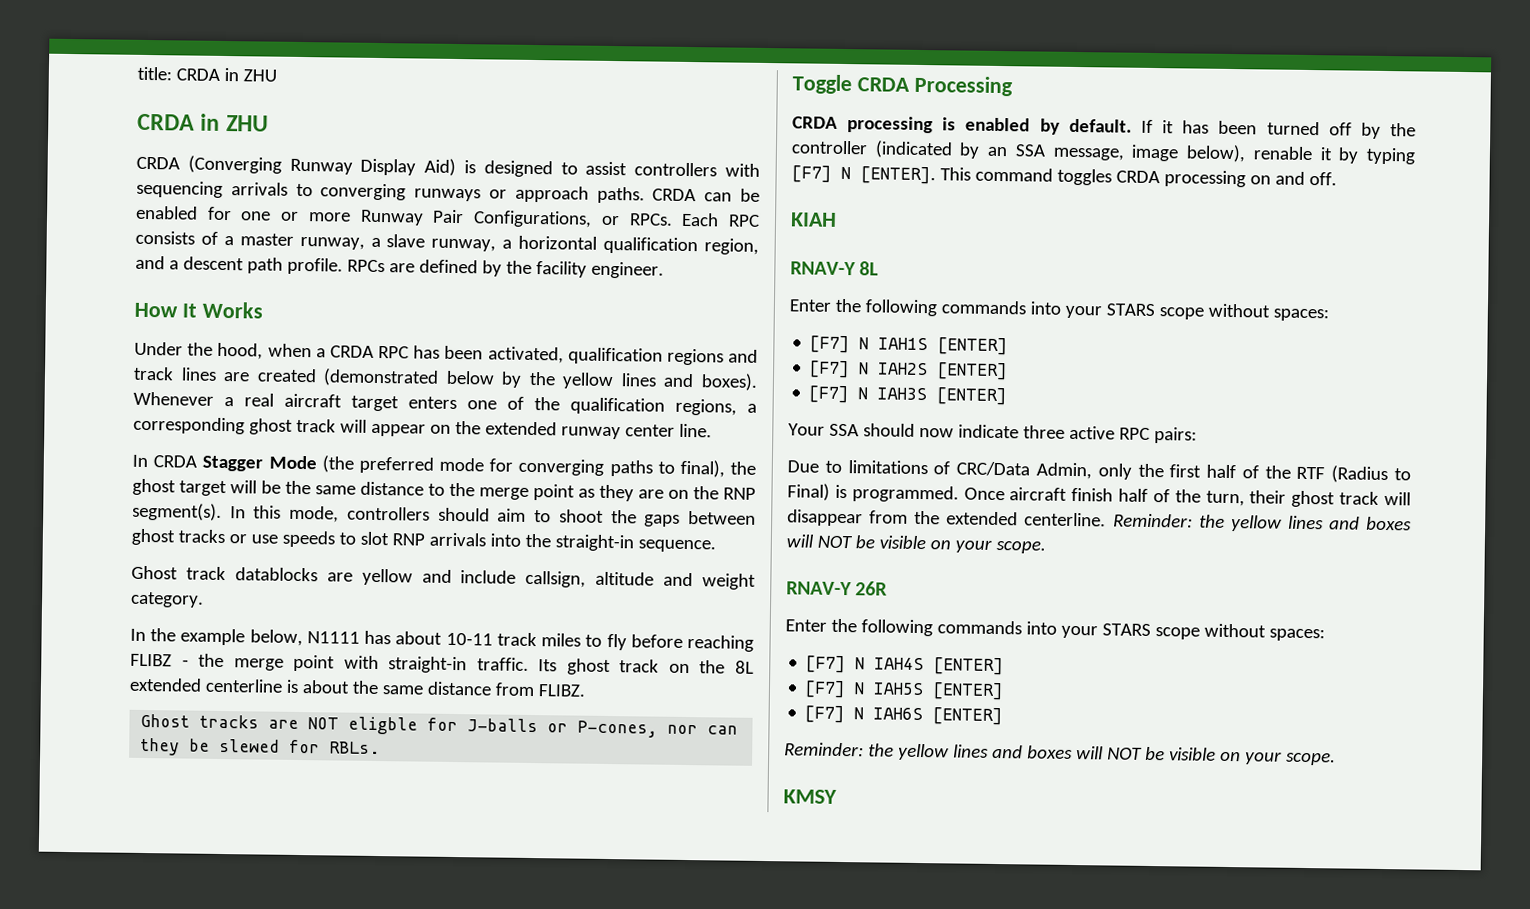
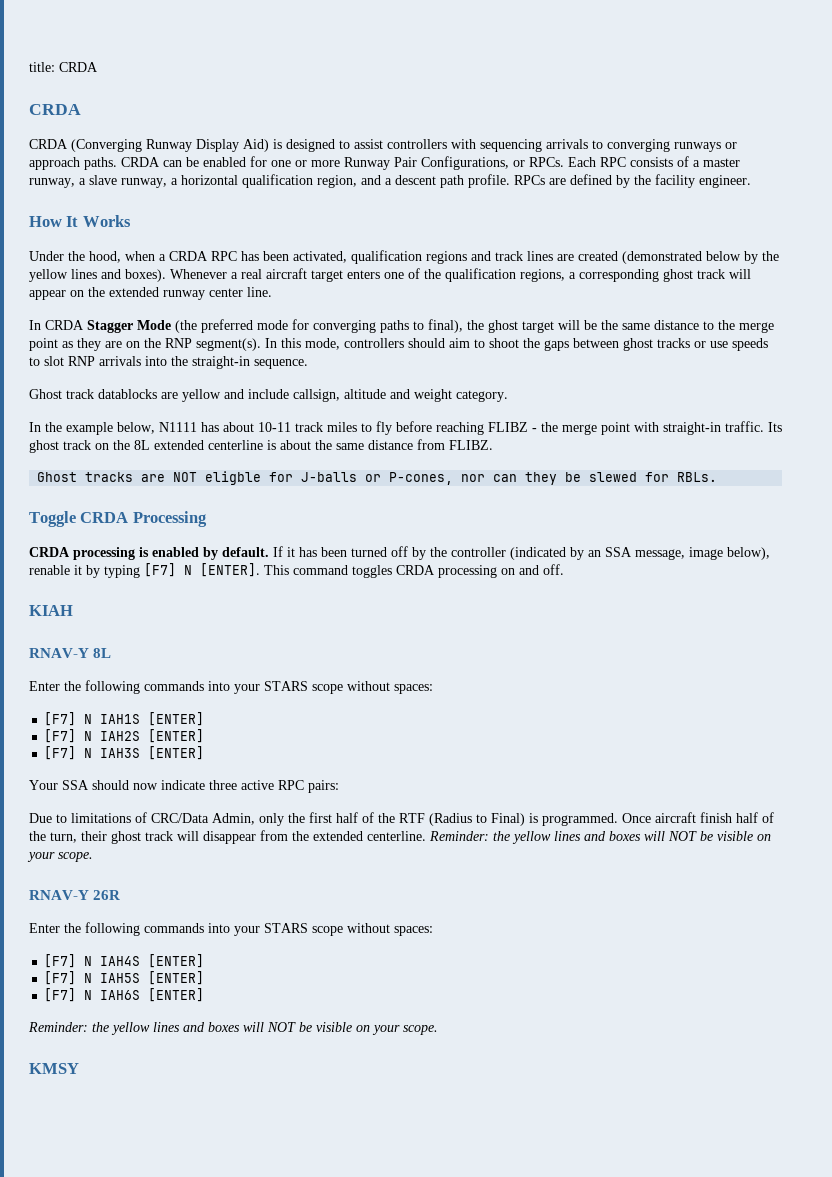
- title: CRDA in ZHU
- CRDA in ZHU
+ title: CRDA
+ CRDA

